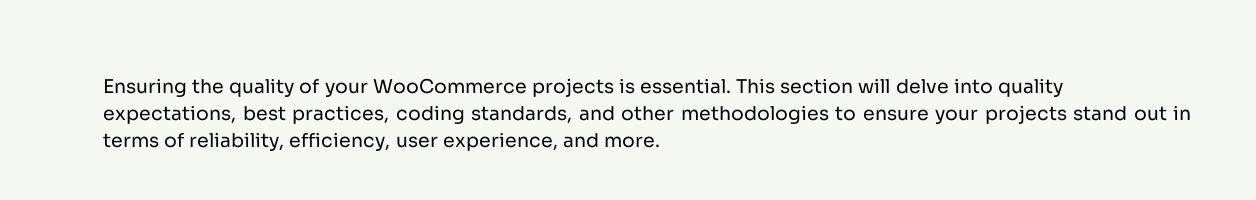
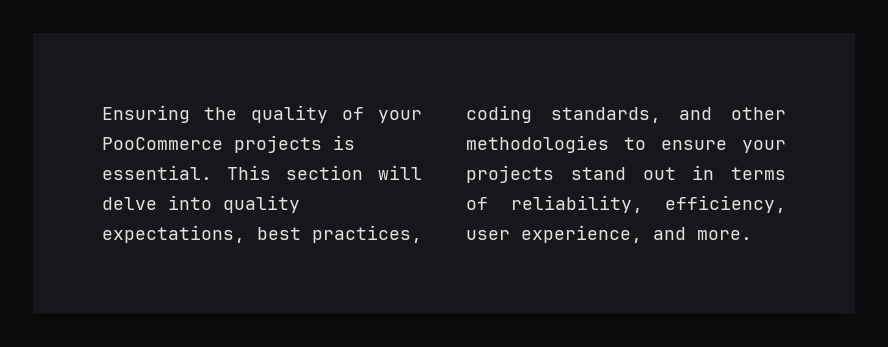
- Ensuring the quality of your WooCommerce projects is essential.
+ Ensuring the quality of your PooCommerce projects is essential.

